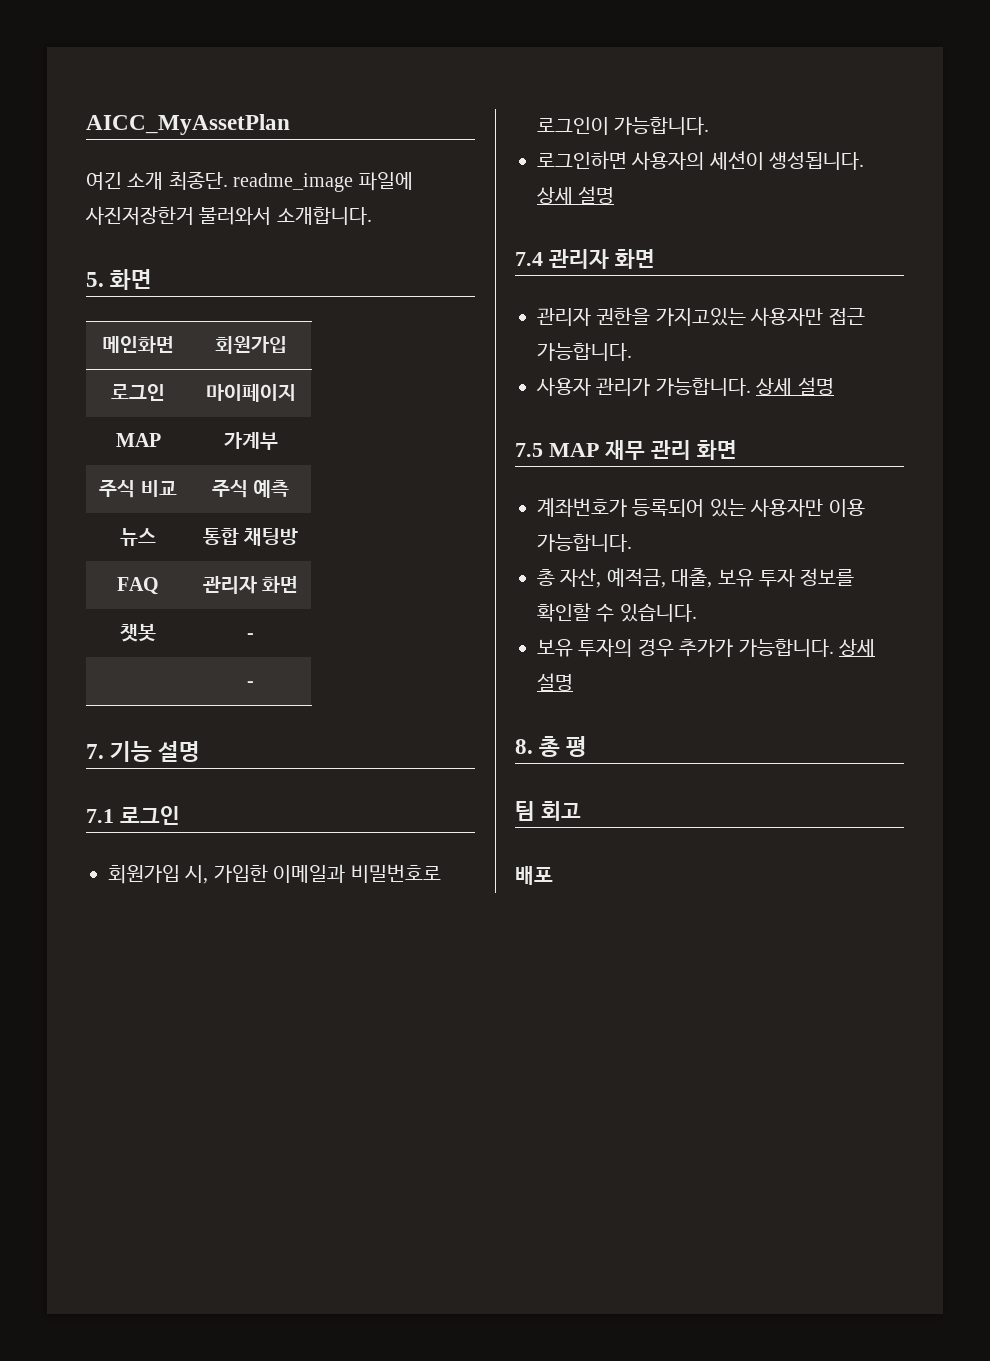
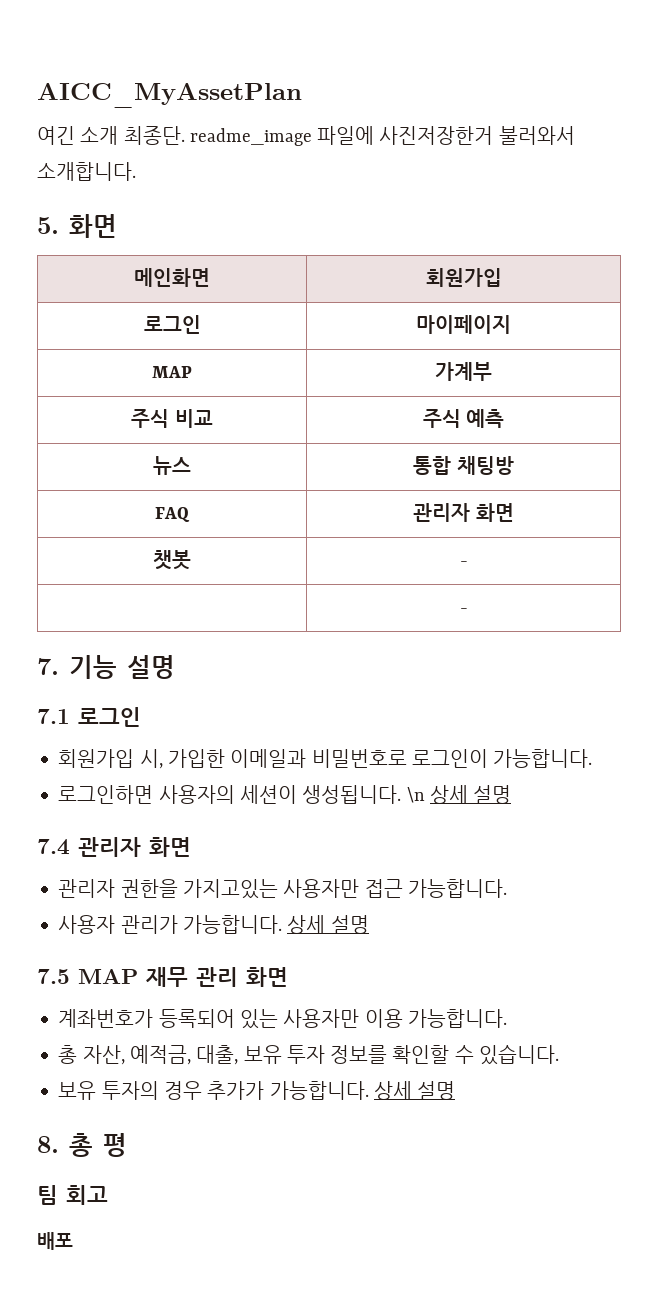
- 로그인하면 사용자의 세션이 생성됩니다. 상세 설명
+ 로그인하면 사용자의 세션이 생성됩니다. \n 상세 설명

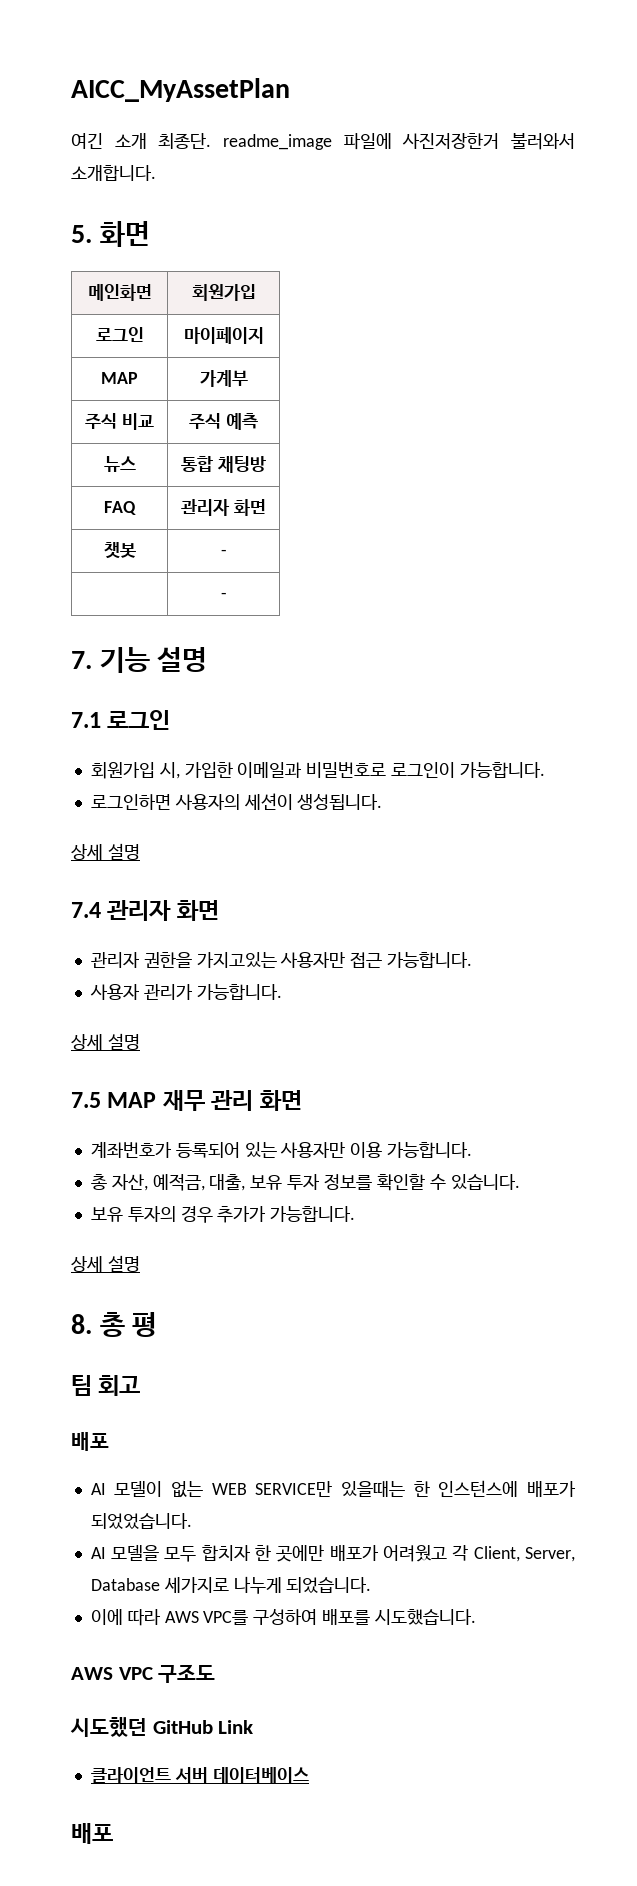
- 로그인하면 사용자의 세션이 생성됩니다. \n 상세 설명
+ 로그인하면 사용자의 세션이 생성됩니다.
+ 상세 설명
- 사용자 관리가 가능합니다. 상세 설명
+ 사용자 관리가 가능합니다.
+ 상세 설명
- 보유 투자의 경우 추가가 가능합니다. 상세 설명
+ 보유 투자의 경우 추가가 가능합니다.
+ 상세 설명
+ AI 모델이 없는 WEB SERVICE만 있을때는 한 인스턴스에 배포가 되었었습니다.
+ AI 모델을 모두 합치자 한 곳에만 배포가 어려웠고 각 Client, Server, Database 세가지로 나누게 되었습니다.
+ 이에 따라 AWS VPC를 구성하여 배포를 시도했습니다.
+ AWS VPC 구조도
+ 시도했던 GitHub Link
+ 클라이언트 서버 데이터베이스
+ 배포

